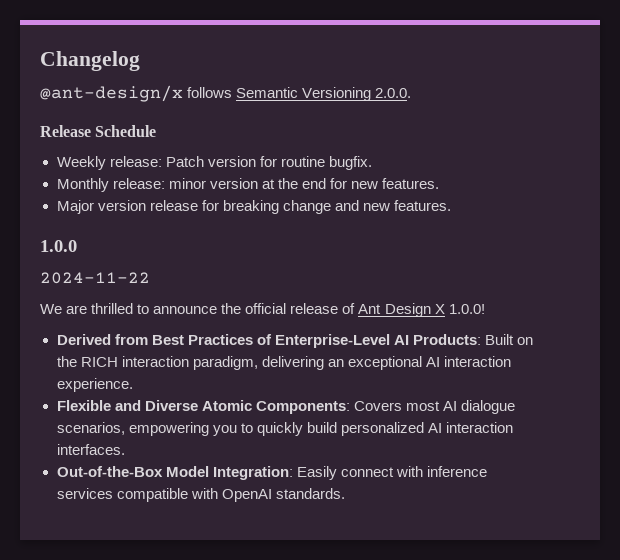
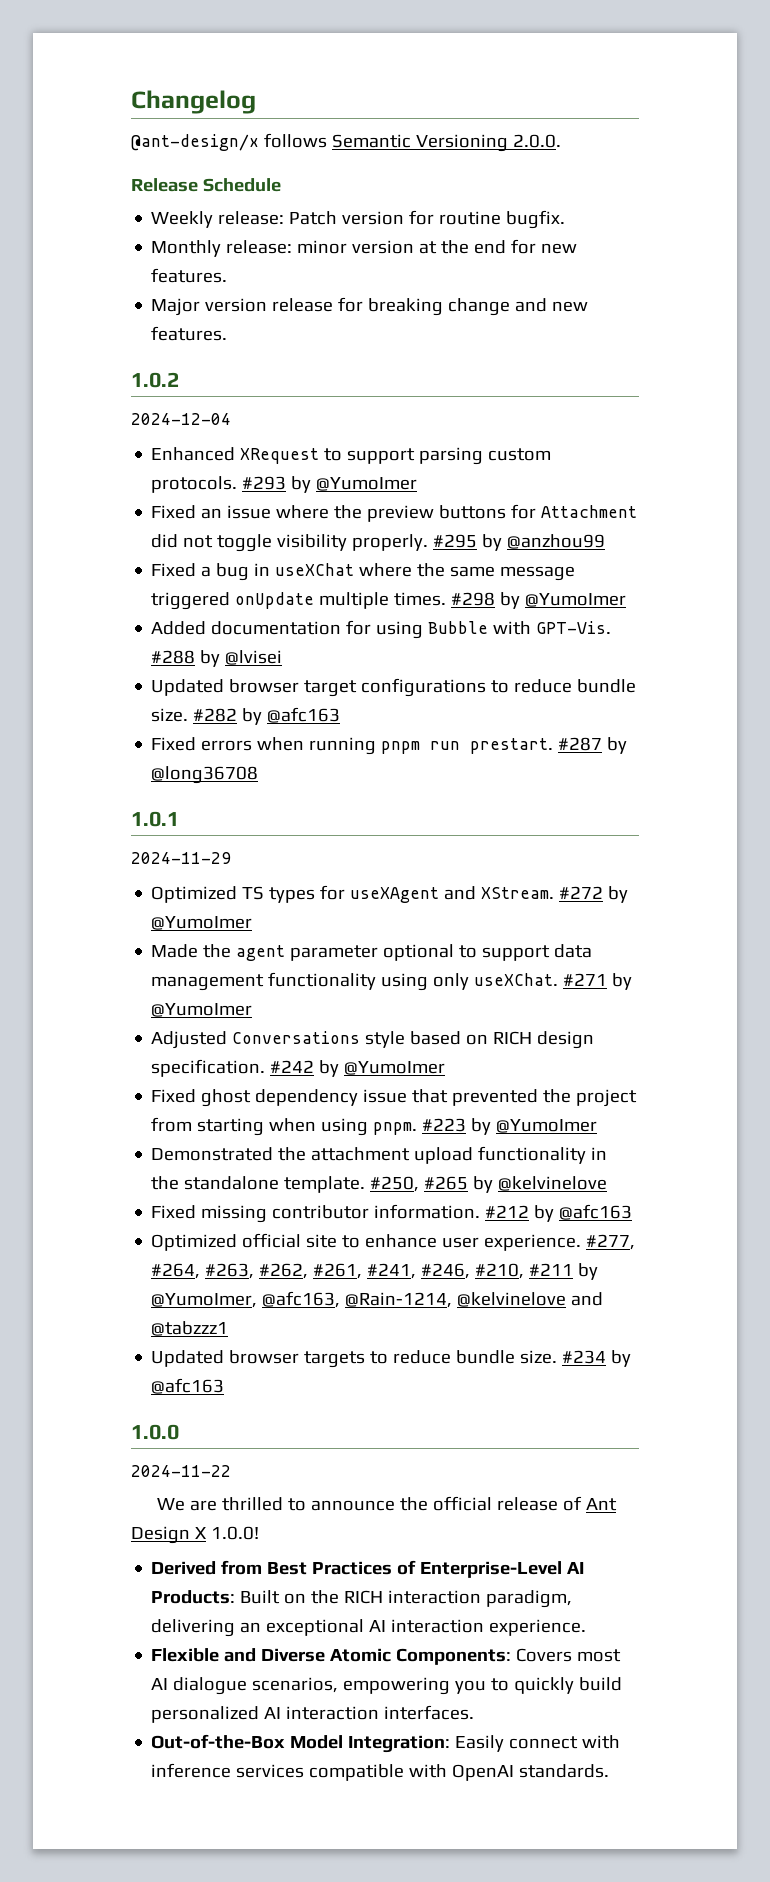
+ 1.0.2
+ 2024-12-04
+ Enhanced XRequest to support parsing custom protocols. #293 by @YumoImer
+ Fixed an issue where the preview buttons for Attachment did not toggle visibility properly. #295 by @anzhou99
+ Fixed a bug in useXChat where the same message triggered onUpdate multiple times. #298 by @YumoImer
+ Added documentation for using Bubble with GPT-Vis. #288 by @lvisei
+ Updated browser target configurations to reduce bundle size. #282 by @afc163
+ Fixed errors when running pnpm run prestart. #287 by @long36708
+ 1.0.1
+ 2024-11-29
+ Optimized TS types for useXAgent and XStream. #272 by @YumoImer
+ Made the agent parameter optional to support data management functionality using only useXChat. #271 by @YumoImer
+ Adjusted Conversations style based on RICH design specification. #242 by @YumoImer
+ Fixed ghost dependency issue that prevented the project from starting when using pnpm. #223 by @YumoImer
+ Demonstrated the attachment upload functionality in the standalone template. #250, #265 by @kelvinelove
+ Fixed missing contributor information. #212 by @afc163
+ Optimized official site to enhance user experience. #277, #264, #263, #262, #261, #241, #246, #210, #211 by @YumoImer, @afc163, @Rain-1214, @kelvinelove and @tabzzz1
+ Updated browser targets to reduce bundle size. #234 by @afc163

